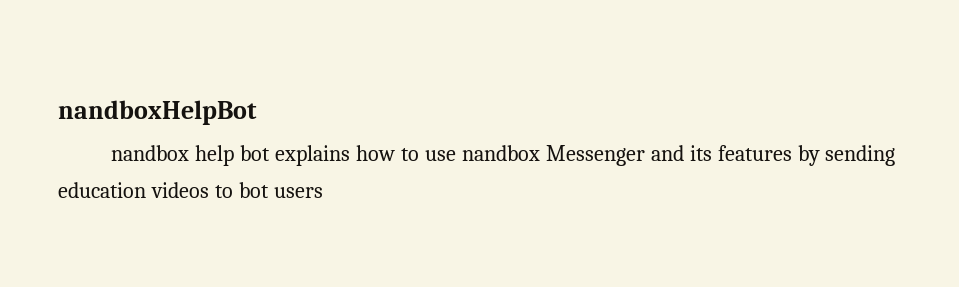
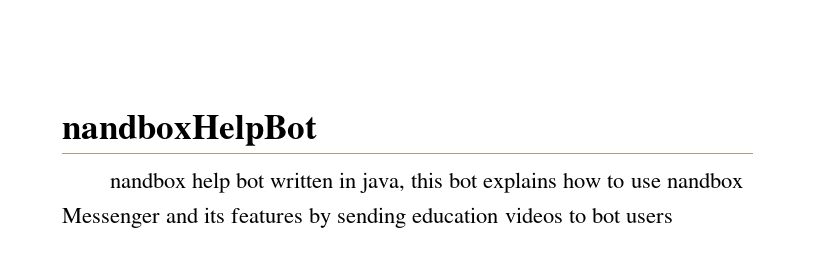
- nandbox help bot explains how to use nandbox Messenger and its features by sending education videos to bot users
+ nandbox help bot written in java, this bot explains how to use nandbox Messenger and its features by sending education videos to bot users

